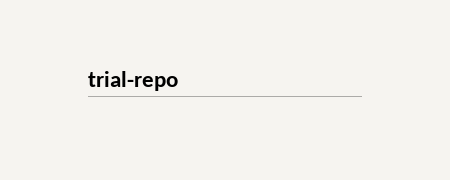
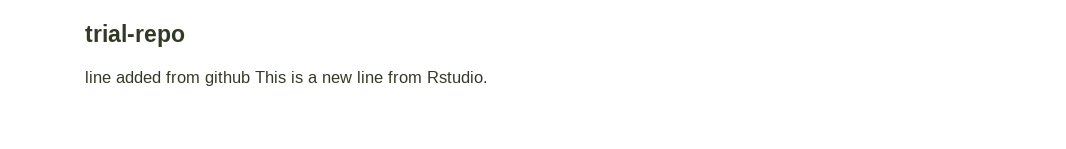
+ line added from github This is a new line from Rstudio.

